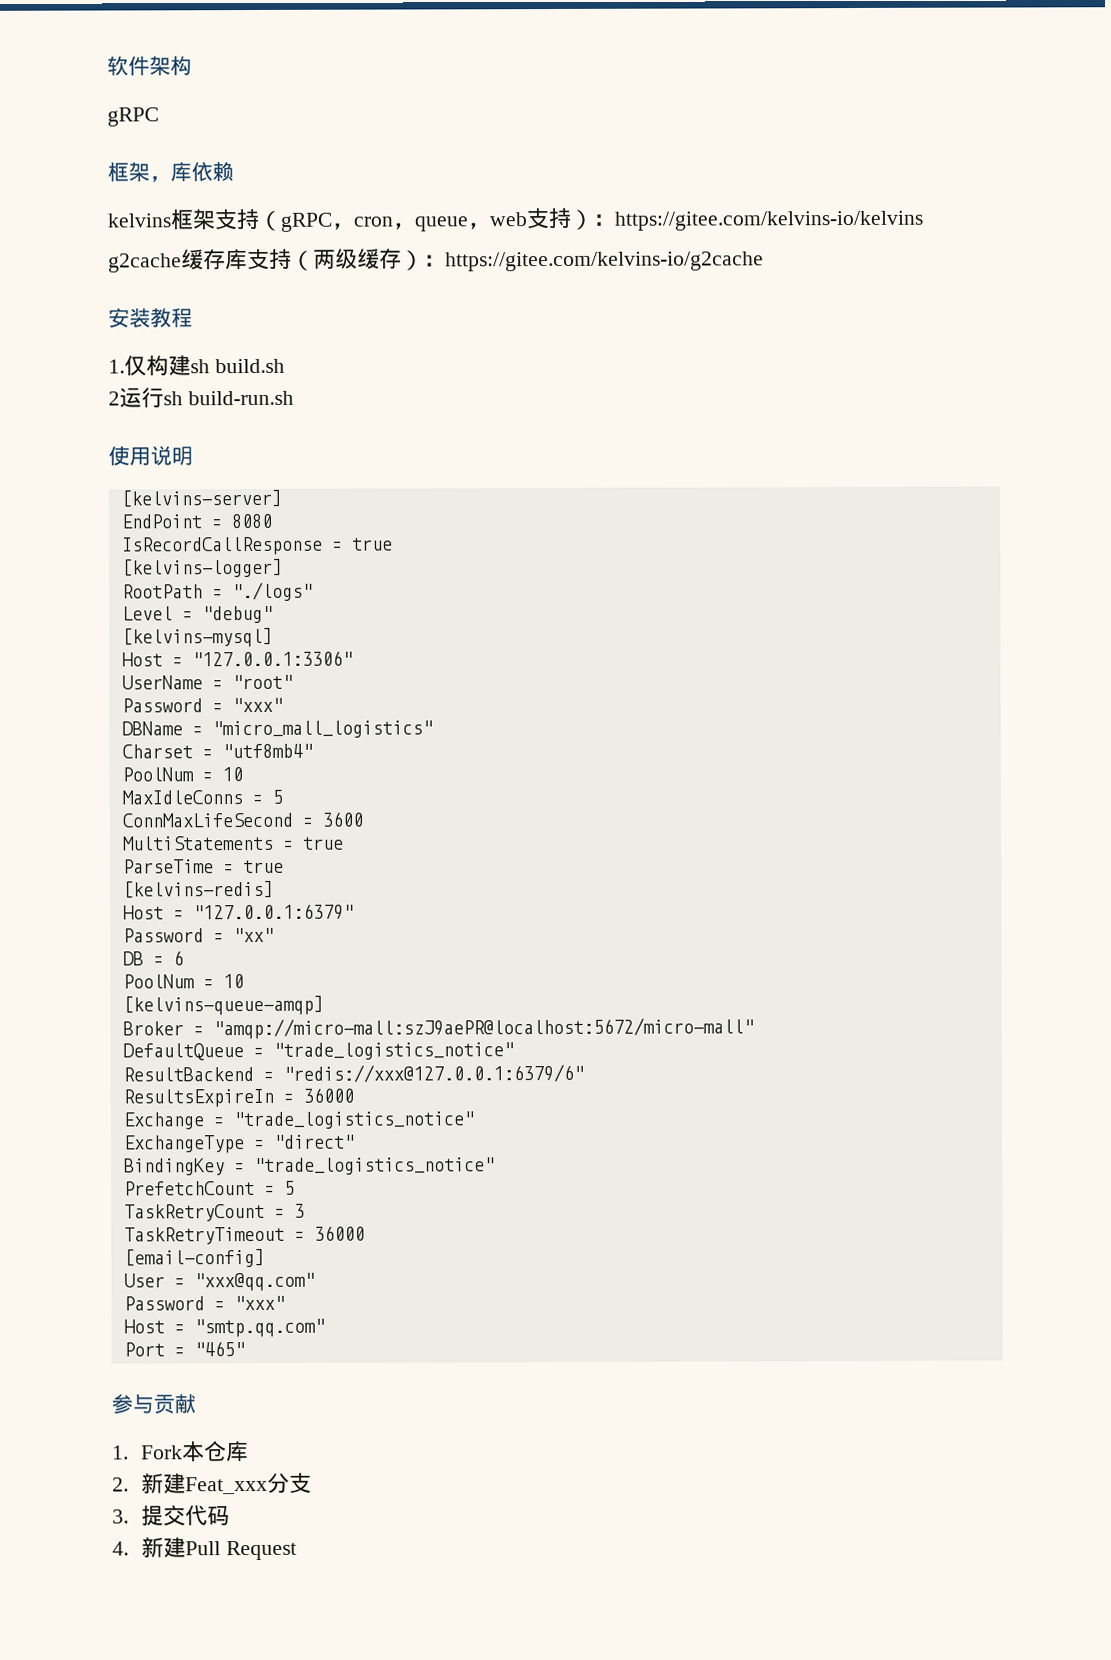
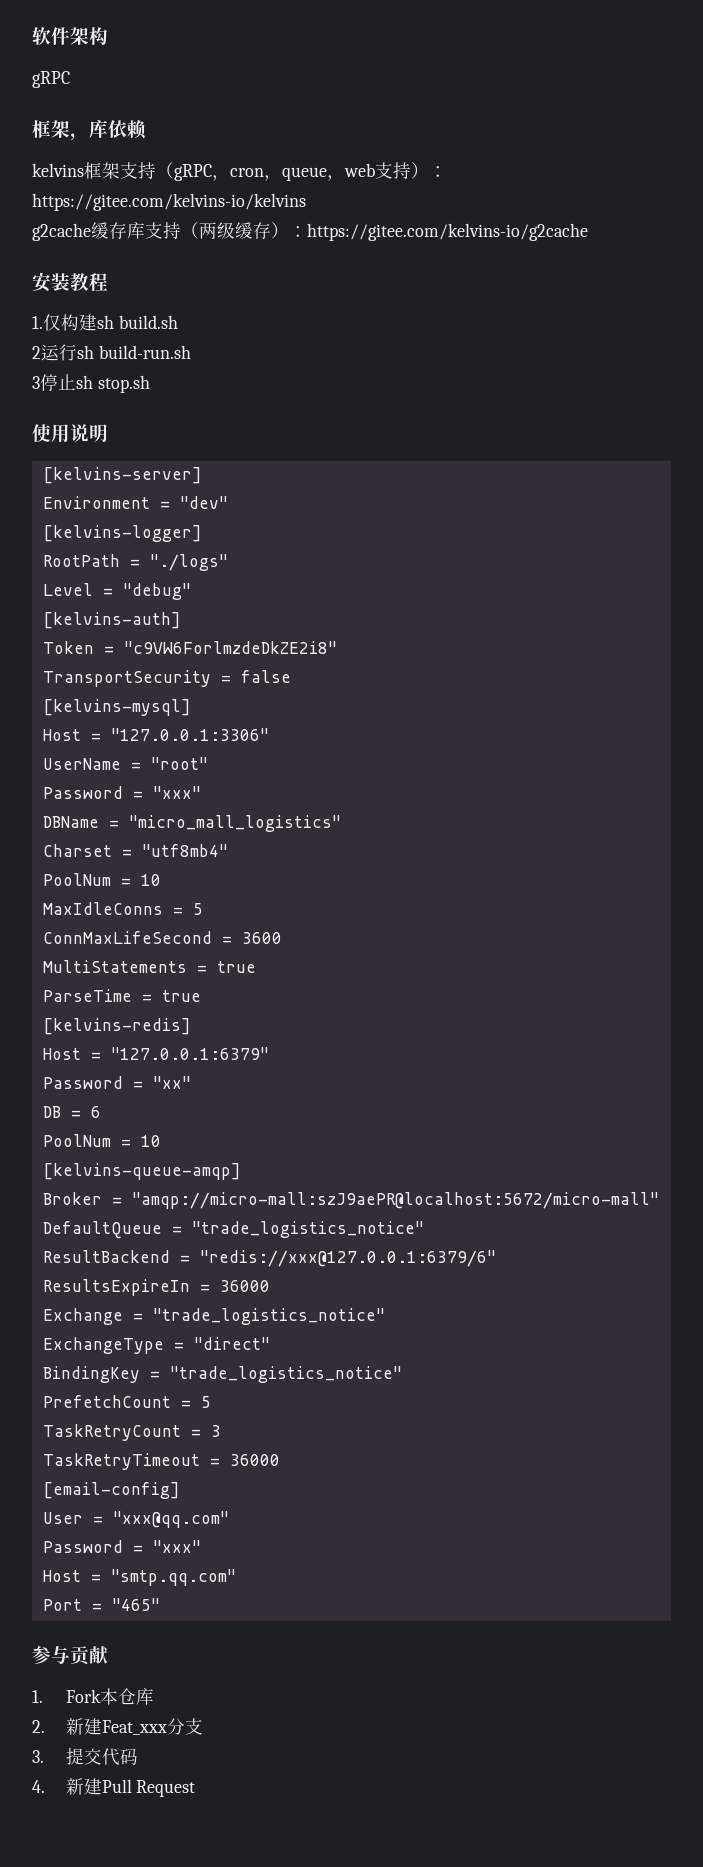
+ 3停止sh stop.sh
- EndPoint = 8080
- IsRecordCallResponse = true
+ Environment = "dev"
+ [kelvins-auth]
+ Token = "c9VW6ForlmzdeDkZE2i8"
+ TransportSecurity = false

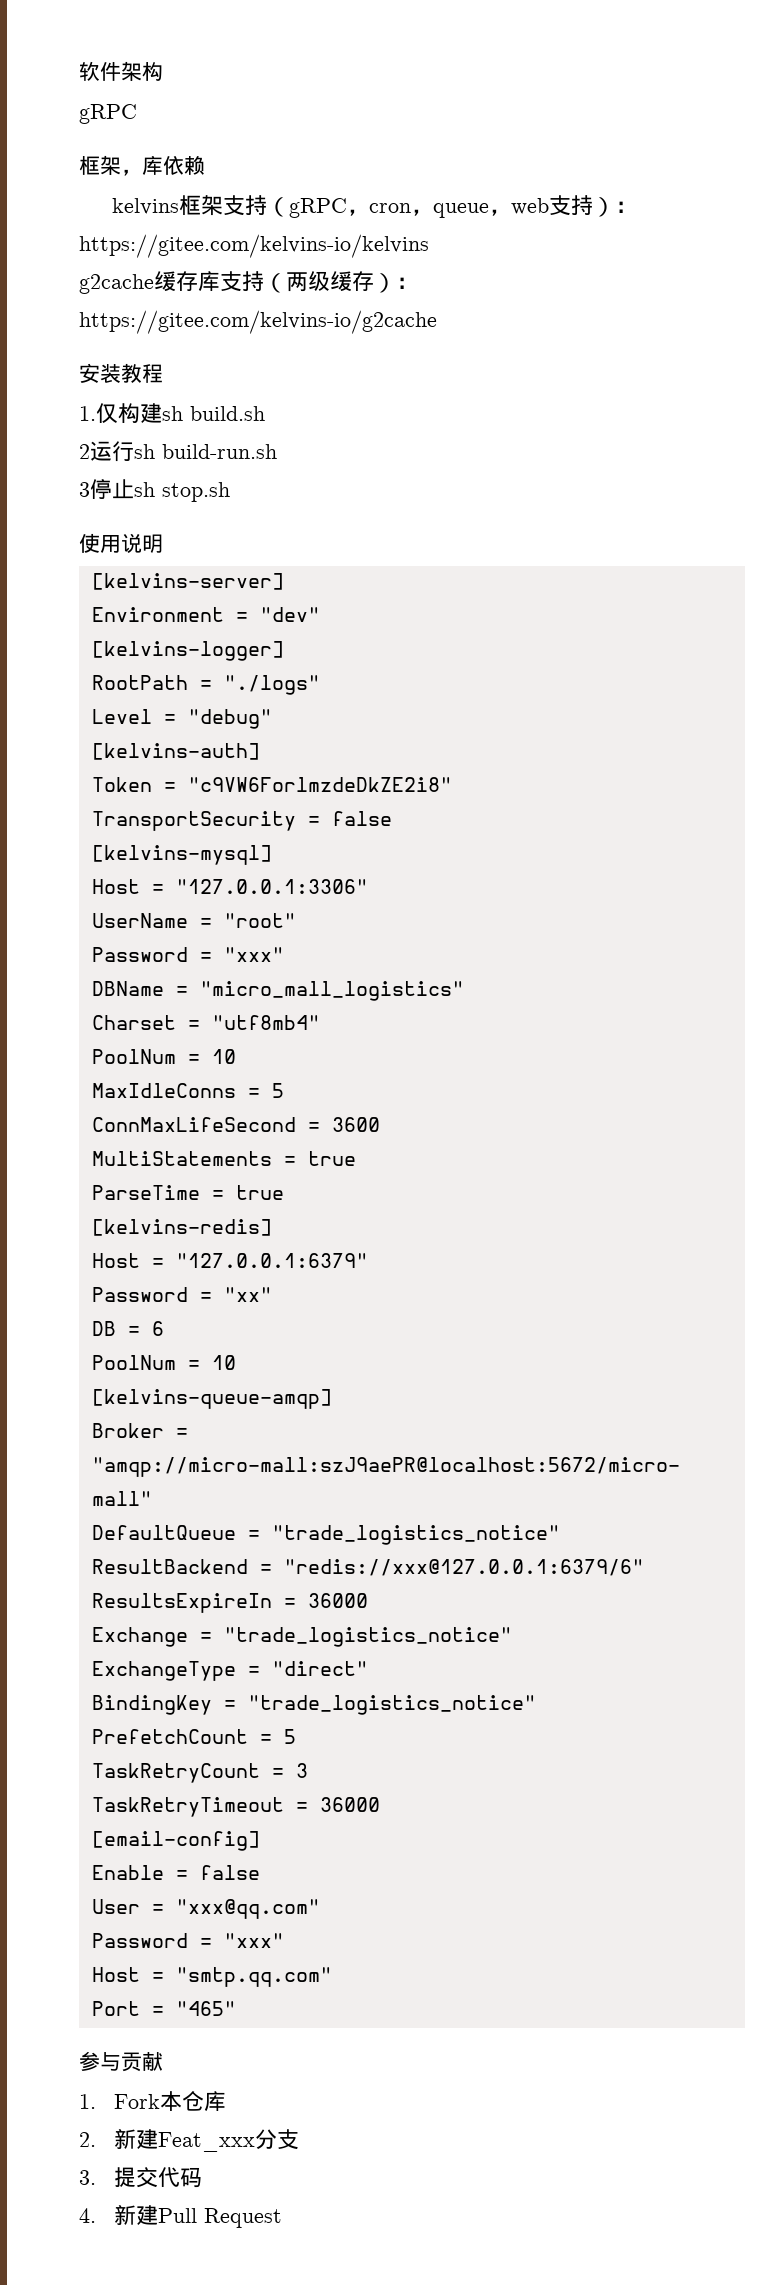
+ Enable = false

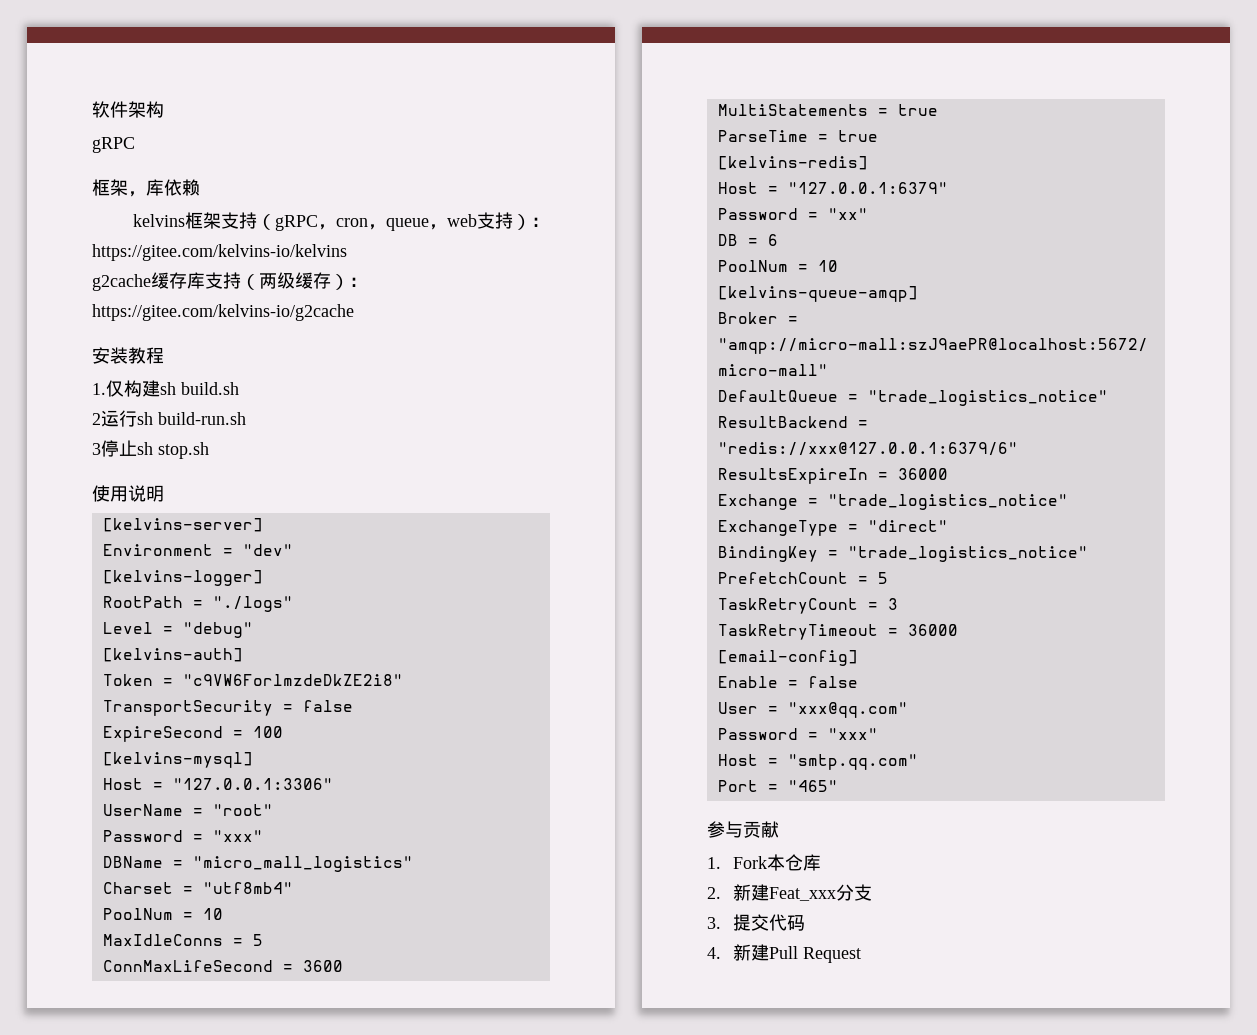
+ ExpireSecond = 100

